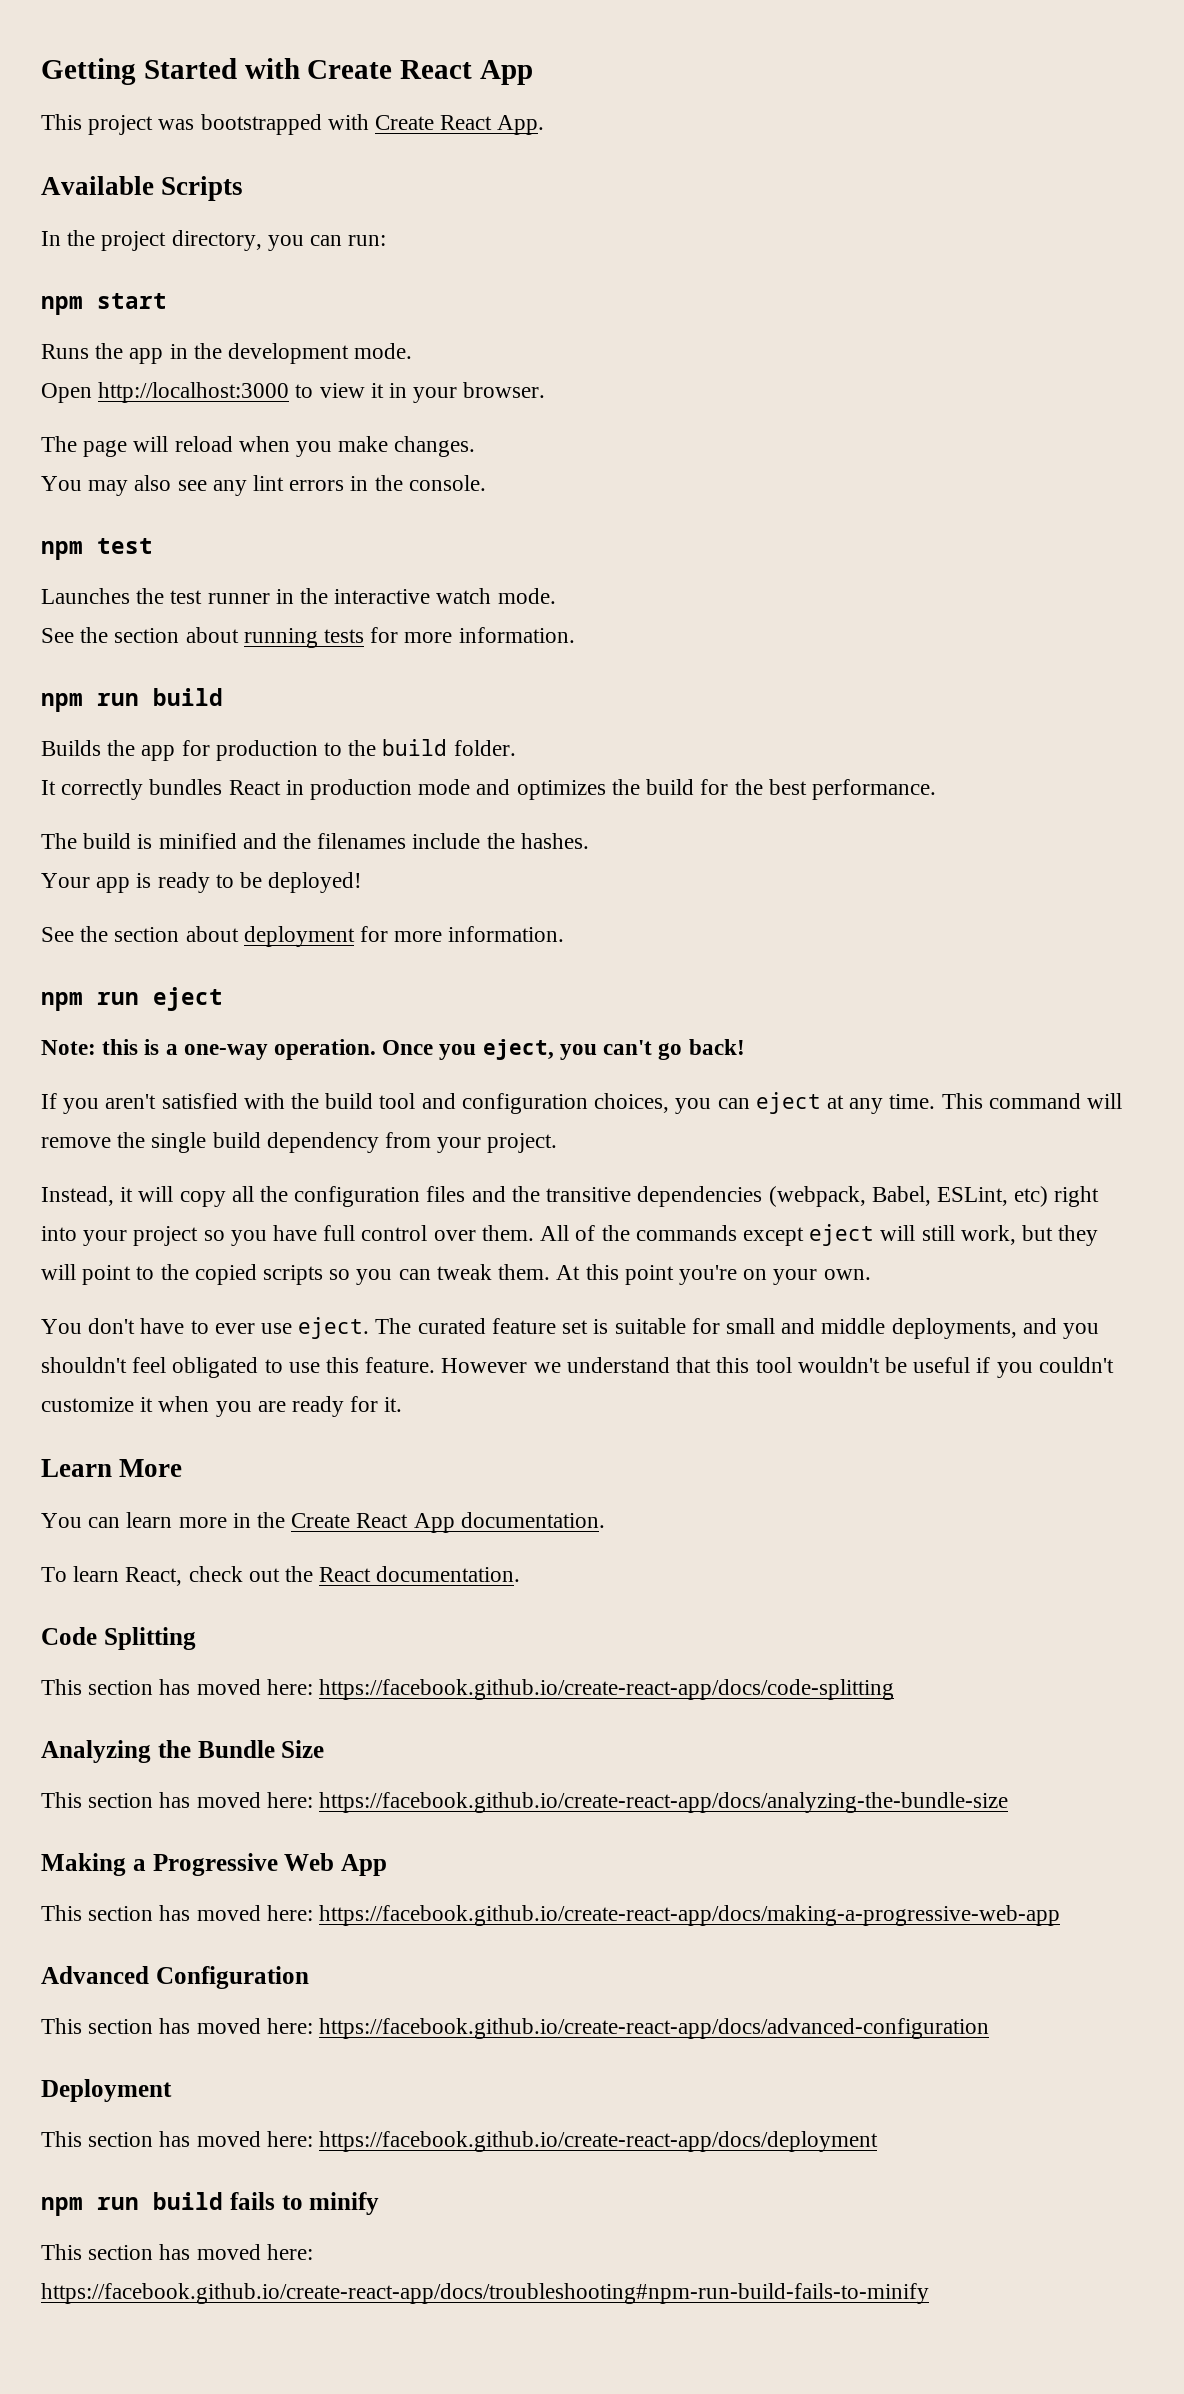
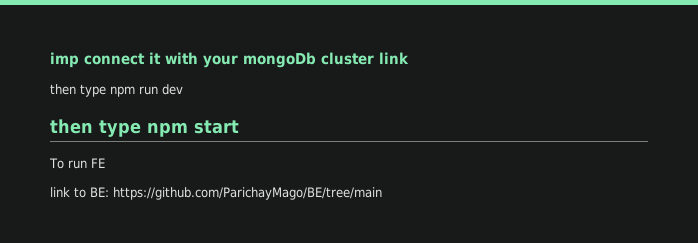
- Getting Started with Create React App
- This project was bootstrapped with Create React App.
- Available Scripts
- In the project directory, you can run:
- npm start
- Runs the app in the development mode.
- Open http://localhost:3000 to view it in your browser.
- The page will reload when you make changes.
- You may also see any lint errors in the console.
- npm test
- Launches the test runner in the interactive watch mode.
- See the section about running tests for more information.
- npm run build
- Builds the app for production to the build folder.
- It correctly bundles React in production mode and optimizes the build for the best performance.
- The build is minified and the filenames include the hashes.
- Your app is ready to be deployed!
- See the section about deployment for more information.
- npm run eject
- Note: this is a one-way operation. Once you eject, you can't go back!
- If you aren't satisfied with the build tool and configuration choices, you can eject at any time. This command will remove the single build dependency from your project.
- Instead, it will copy all the configuration files and the transitive dependencies (webpack, Babel, ESLint, etc) right into your project so you have full control over them. All of the commands except eject will still work, but they will point to the copied scripts so you can tweak them. At this point you're on your own.
- You don't have to ever use eject. The curated feature set is suitable for small and middle deployments, and you shouldn't feel obligated to use this feature. However we understand that this tool wouldn't be useful if you couldn't customize it when you are ready for it.
- Learn More
- You can learn more in the Create React App documentation.
- To learn React, check out the React documentation.
- Code Splitting
- This section has moved here: https://facebook.github.io/create-react-app/docs/code-splitting
- Analyzing the Bundle Size
- This section has moved here: https://facebook.github.io/create-react-app/docs/analyzing-the-bundle-size
- Making a Progressive Web App
- This section has moved here: https://facebook.github.io/create-react-app/docs/making-a-progressive-web-app
- Advanced Configuration
- This section has moved here: https://facebook.github.io/create-react-app/docs/advanced-configuration
- Deployment
- This section has moved here: https://facebook.github.io/create-react-app/docs/deployment
- npm run build fails to minify
- This section has moved here: https://facebook.github.io/create-react-app/docs/troubleshooting#npm-run-build-fails-to-minify
+ imp connect it with your mongoDb cluster link
+ then type npm run dev
+ then type npm start
+ To run FE
+ link to BE: https://github.com/ParichayMago/BE/tree/main

